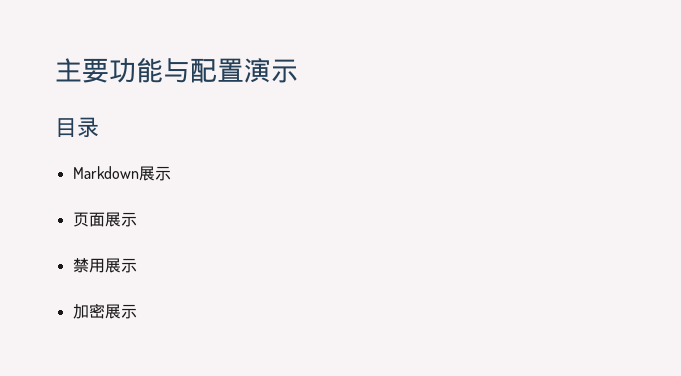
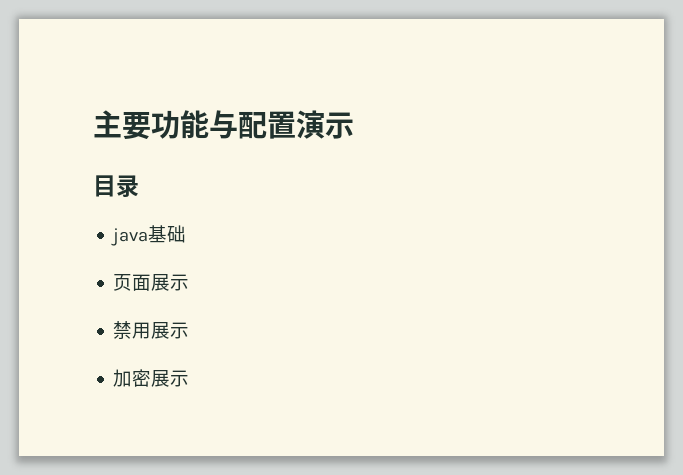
- Markdown展示
+ java基础

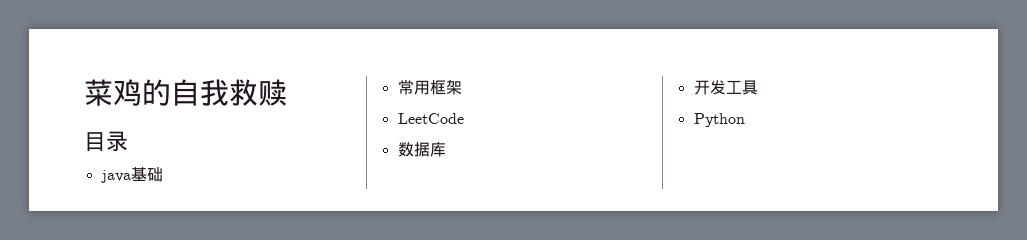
- 主要功能与配置演示
+ 菜鸡的自我救赎
- 页面展示
- 禁用展示
- 加密展示
+ 常用框架
+ LeetCode
+ 数据库
+ 开发工具
+ Python

